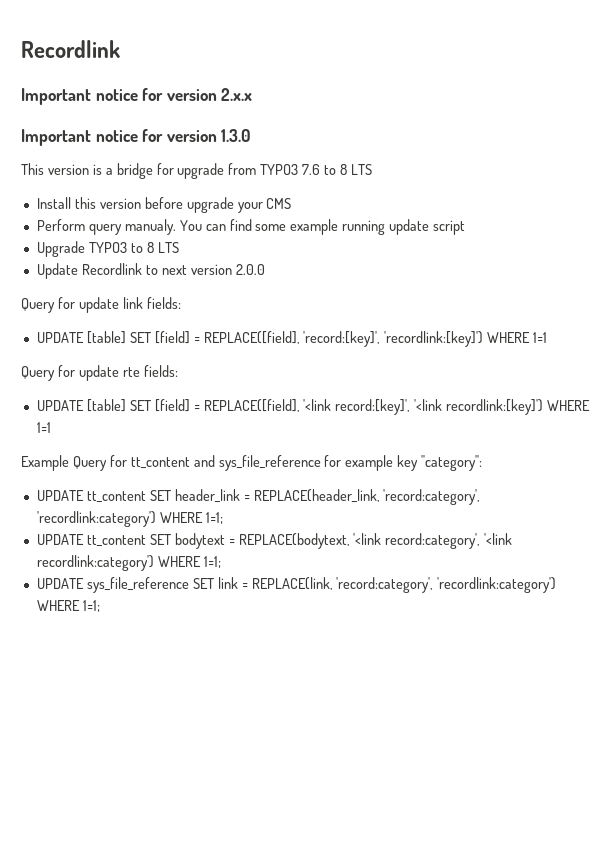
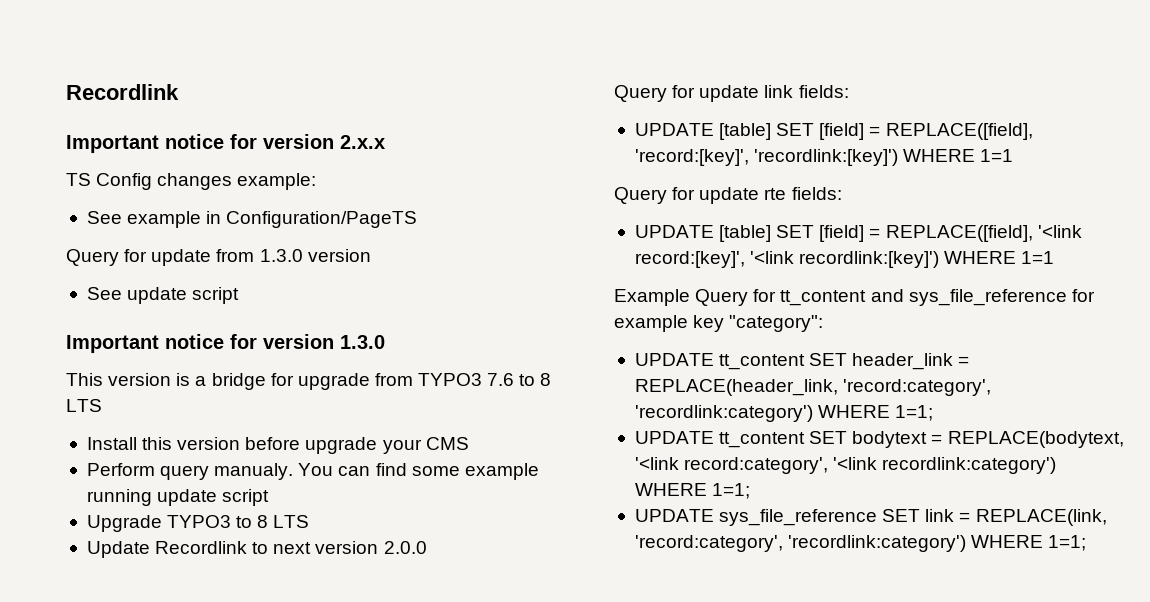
+ TS Config changes example:
+ See example in Configuration/PageTS
+ Query for update from 1.3.0 version
+ See update script

